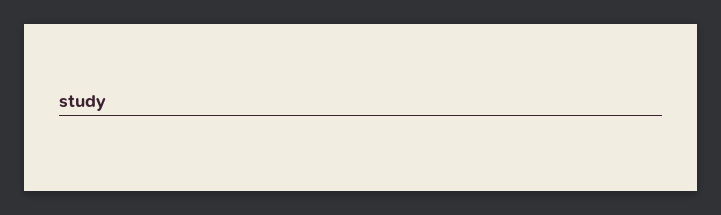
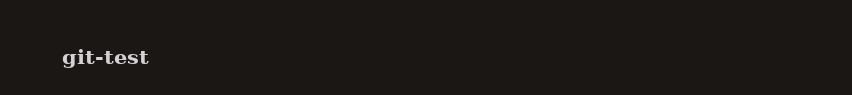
- study
+ git-test

